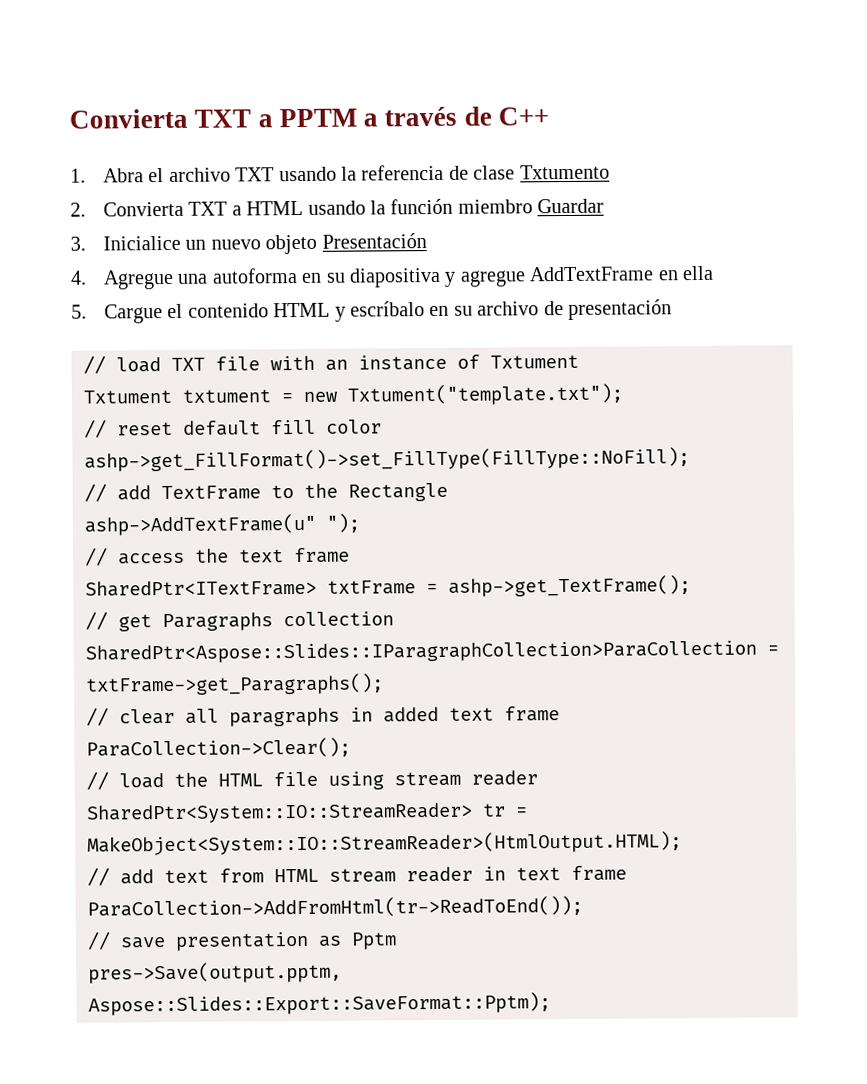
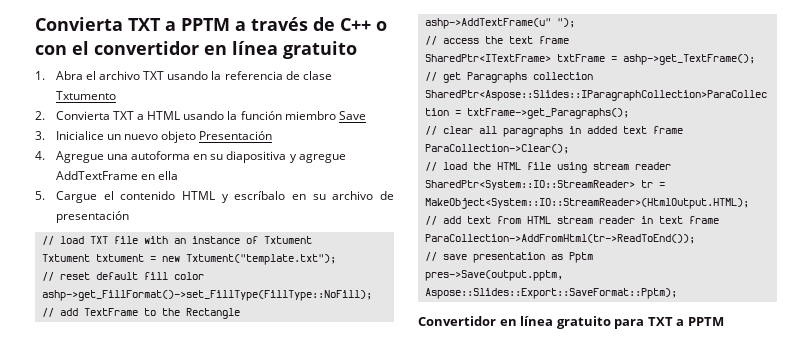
- Convierta TXT a PPTM a través de C++
+ Convierta TXT a PPTM a través de C++ o con el convertidor en línea gratuito
- 2. Convierta TXT a HTML usando la función miembro Guardar
+ 2. Convierta TXT a HTML usando la función miembro Save
+ Convertidor en línea gratuito para TXT a PPTM

